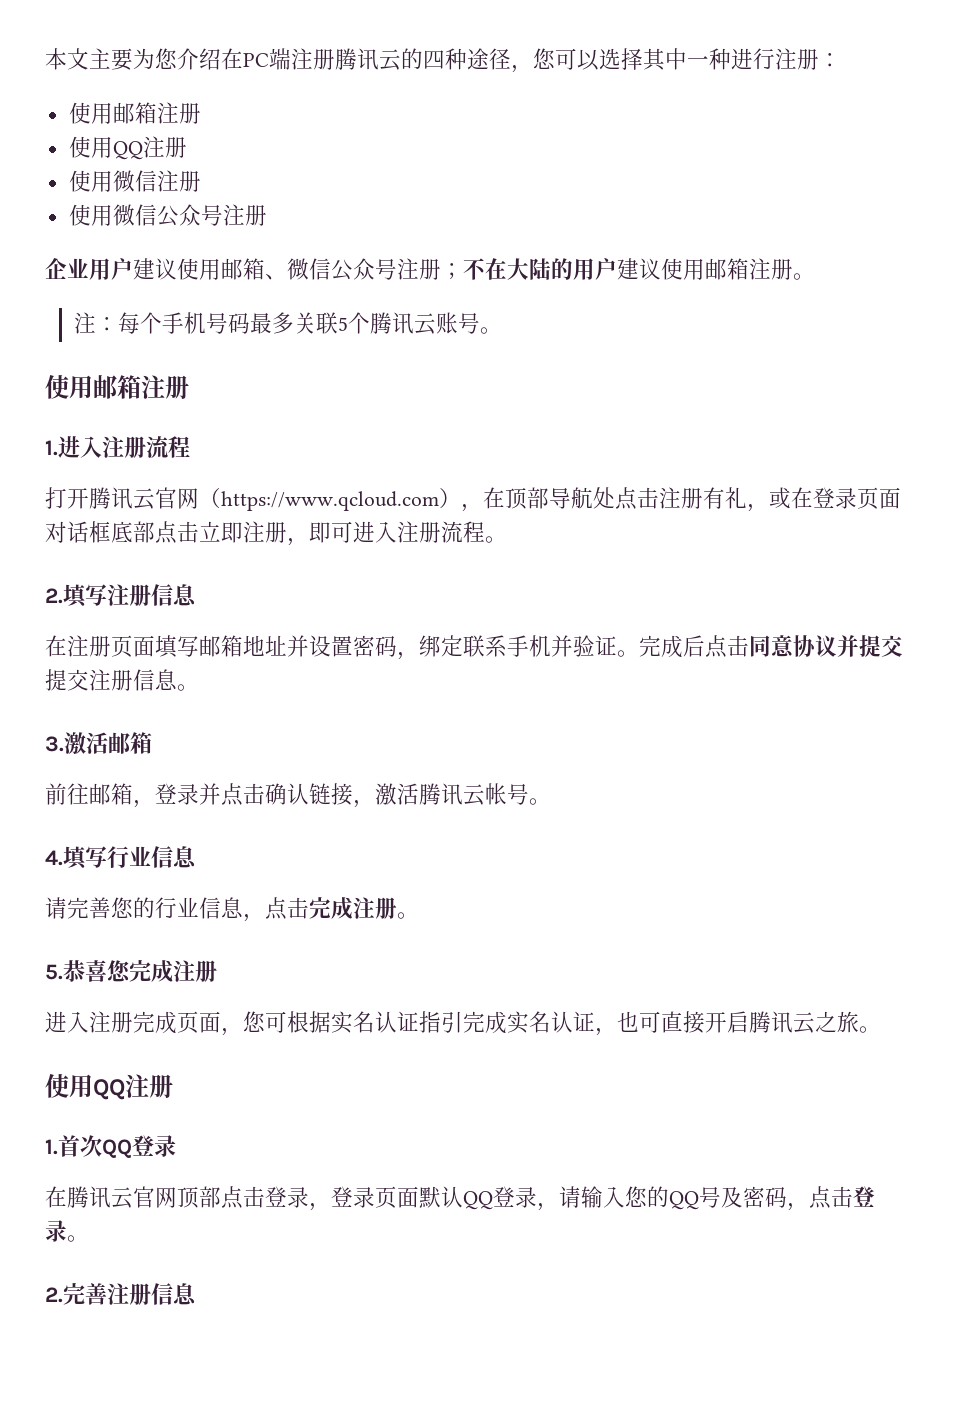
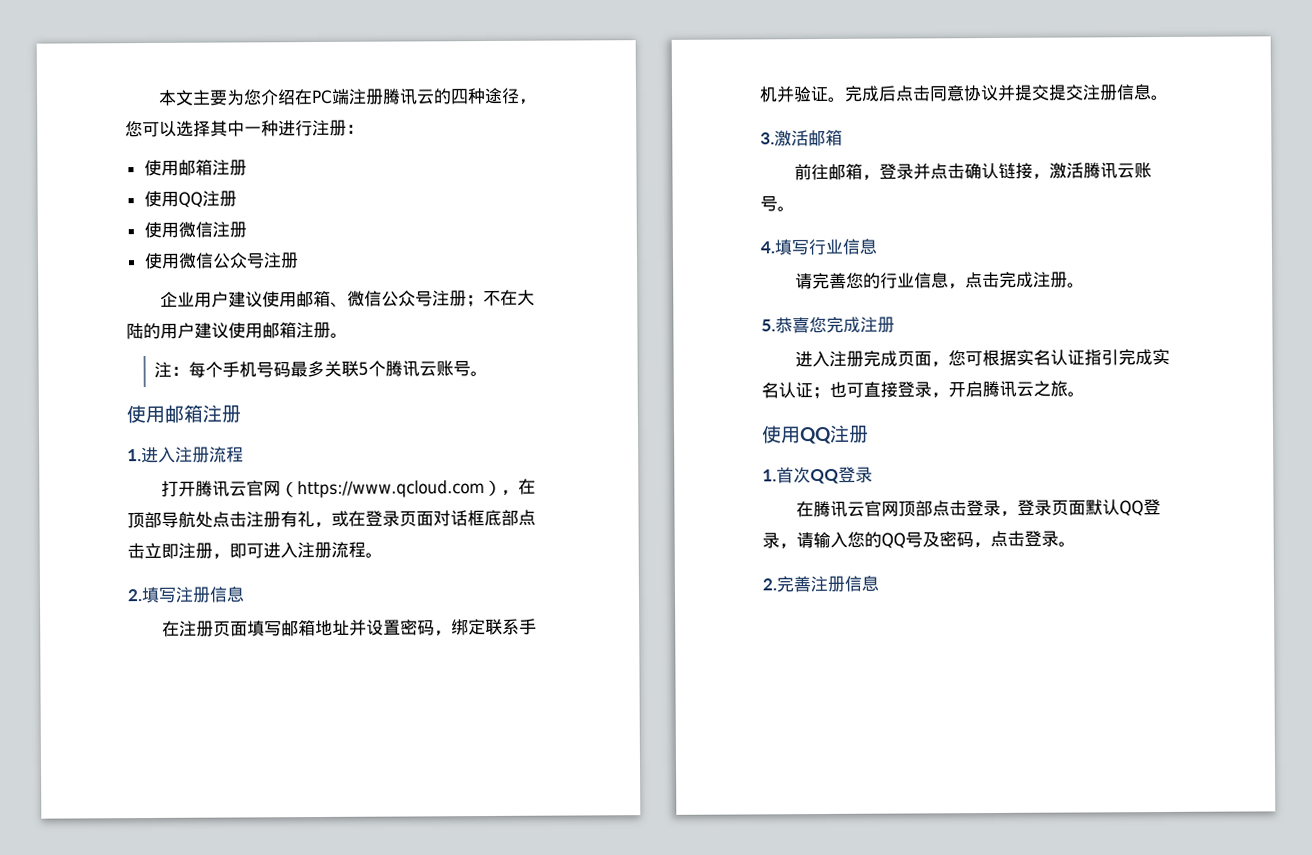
- 前往邮箱，登录并点击确认链接，激活腾讯云帐号。
+ 前往邮箱，登录并点击确认链接，激活腾讯云账号。
- 进入注册完成页面，您可根据实名认证指引完成实名认证，也可直接开启腾讯云之旅。
+ 进入注册完成页面，您可根据实名认证指引完成实名认证；也可直接登录，开启腾讯云之旅。

